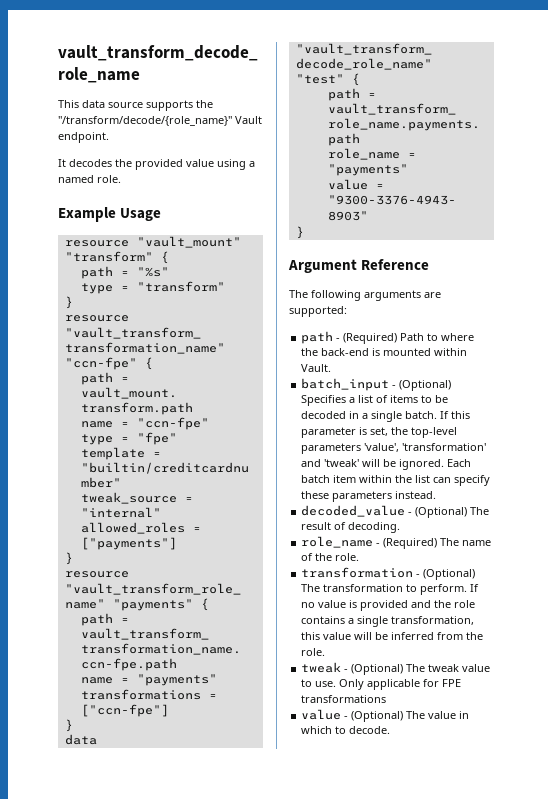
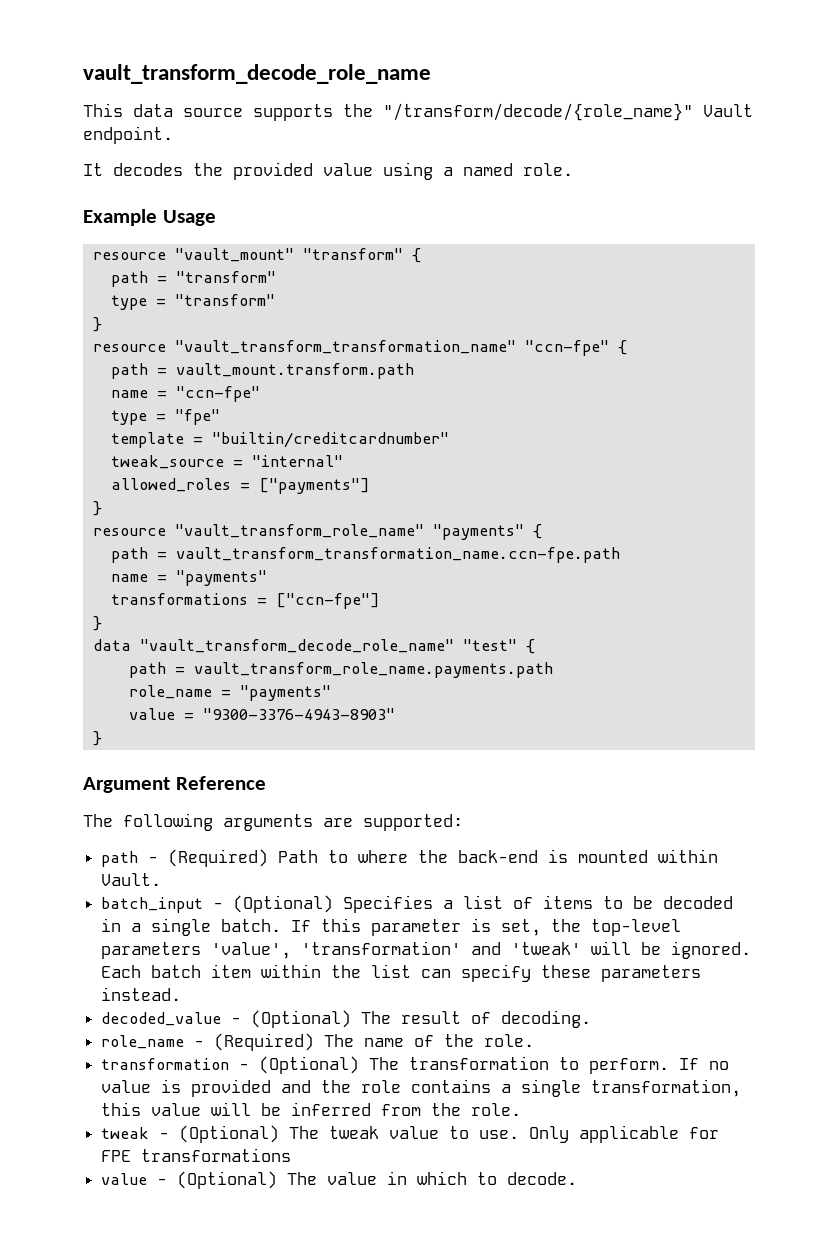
- path = "%s"
+ path = "transform"

